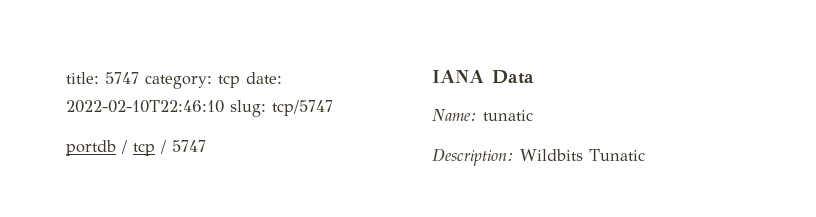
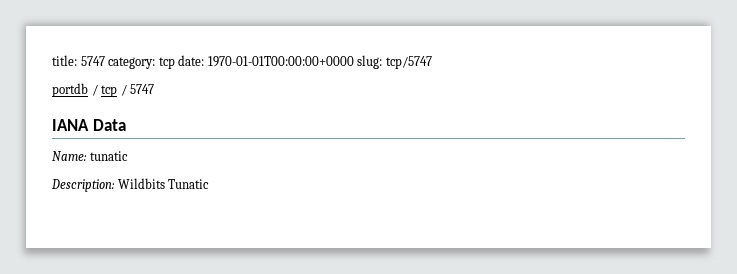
- title: 5747 category: tcp date: 2022-02-10T22:46:10 slug: tcp/5747
+ title: 5747 category: tcp date: 1970-01-01T00:00:00+0000 slug: tcp/5747

